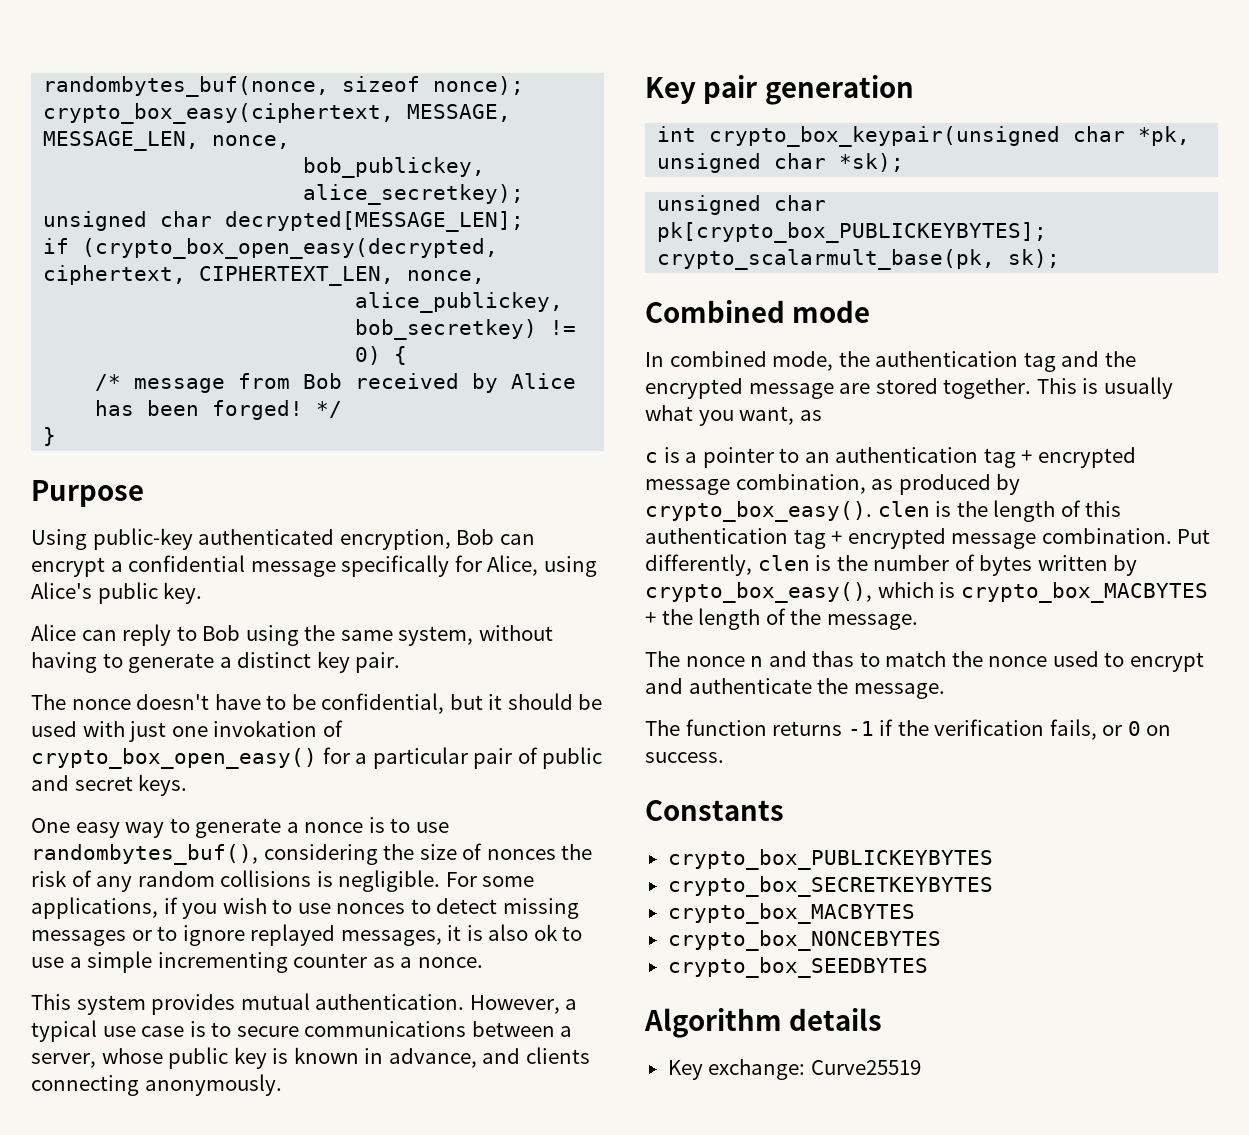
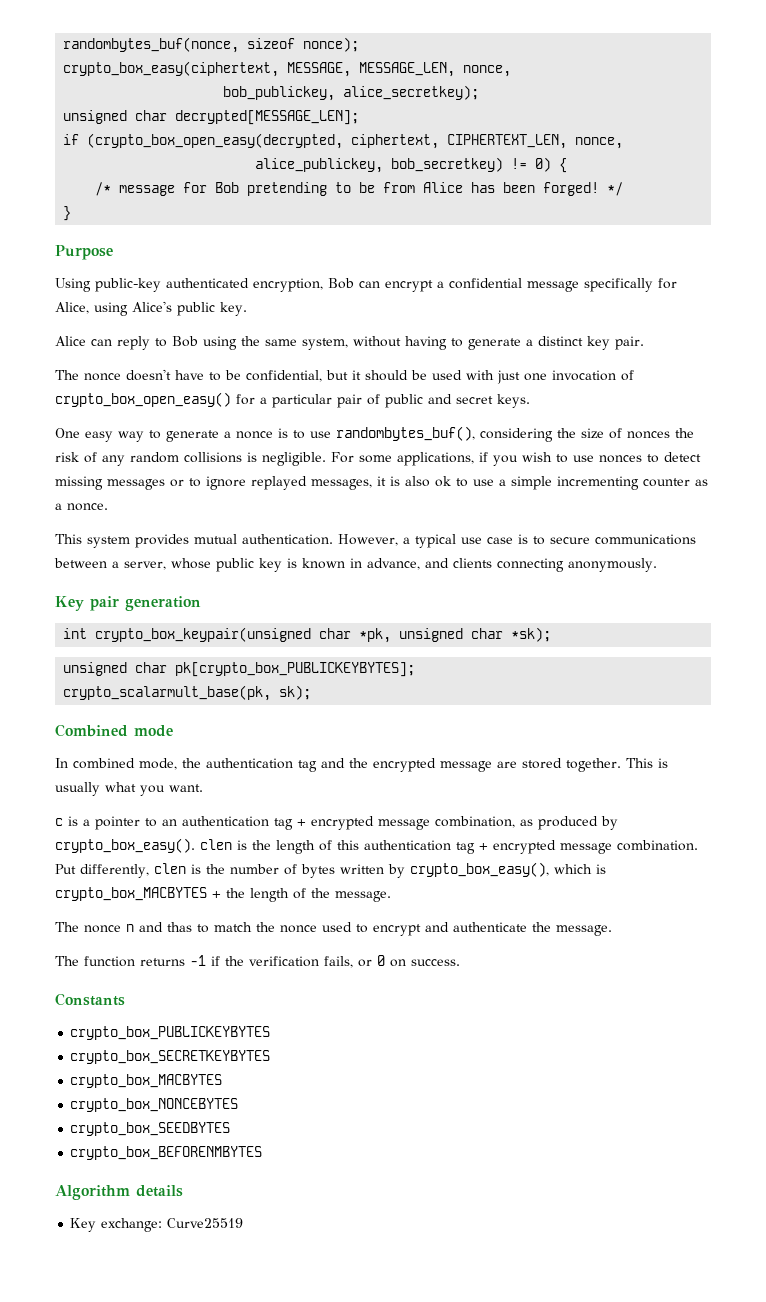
- /* message from Bob received by Alice has been forged!
+ /* message for Bob pretending to be from Alice has been forged!
- The nonce doesn't have to be confidential, but it should be used with just one invokation of crypto_box_open_easy() for a particular pair of public and secret keys.
+ The nonce doesn't have to be confidential, but it should be used with just one invocation of crypto_box_open_easy() for a particular pair of public and secret keys.
- This is usually what you want, as
+ This is usually what you want.
+ crypto_box_BEFORENMBYTES

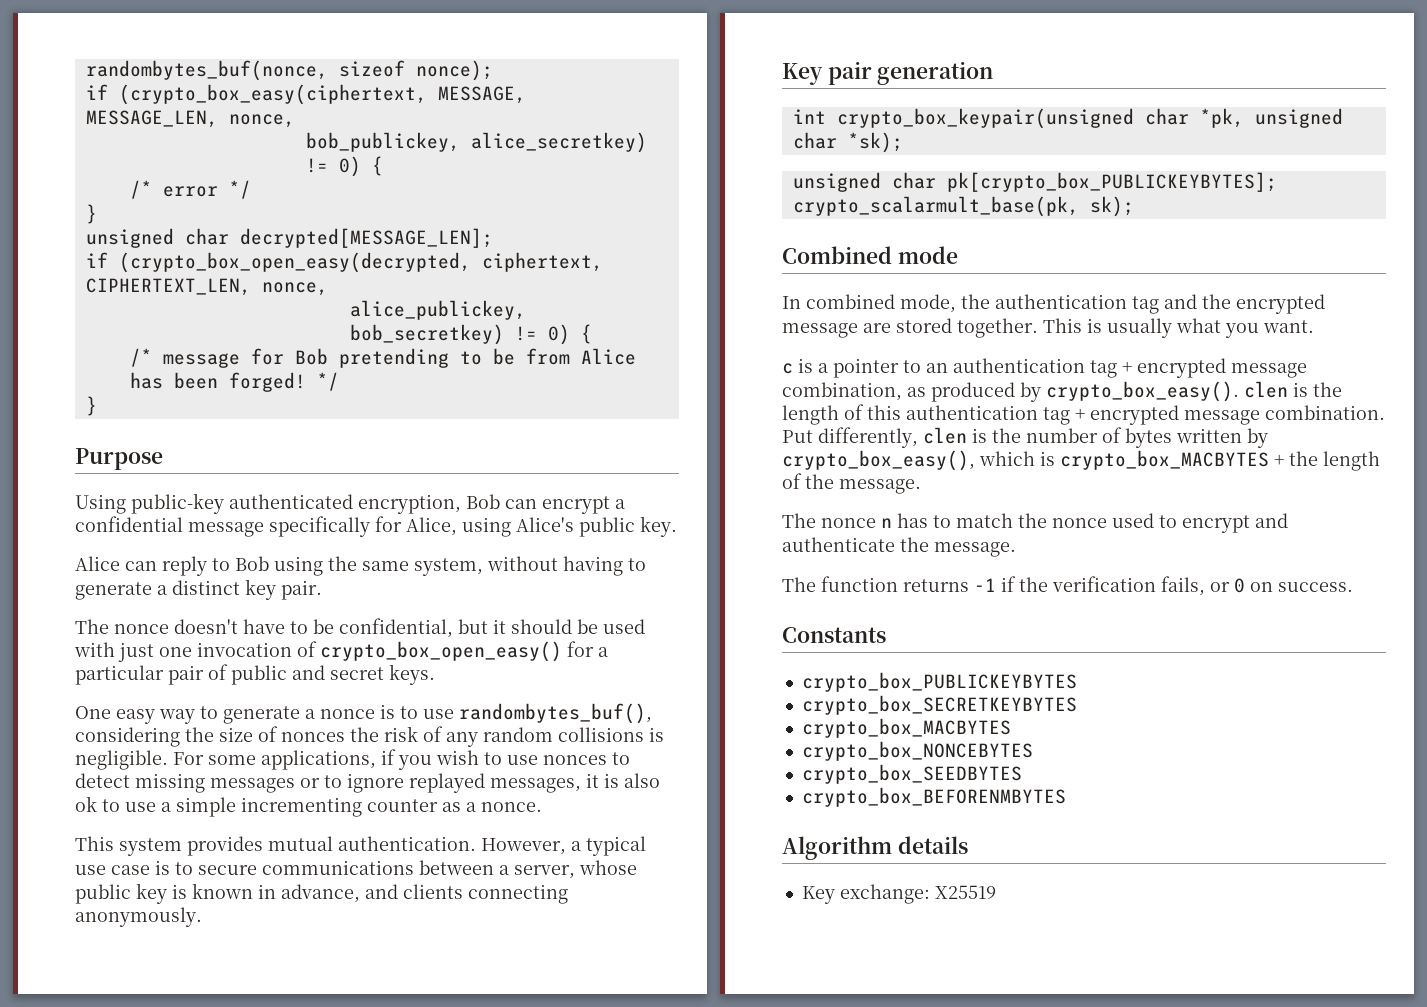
- crypto_box_easy(ciphertext, MESSAGE, MESSAGE_LEN, nonce,
+ if (crypto_box_easy(ciphertext, MESSAGE, MESSAGE_LEN, nonce,
- bob_publickey, alice_secretkey);
+ bob_publickey, alice_secretkey) != 0) {
+ /* error */
+ }
- The nonce n and thas to match the nonce used to encrypt and authenticate the message.
+ The nonce n has to match the nonce used to encrypt and authenticate the message.
- Key exchange: Curve25519
+ Key exchange: X25519

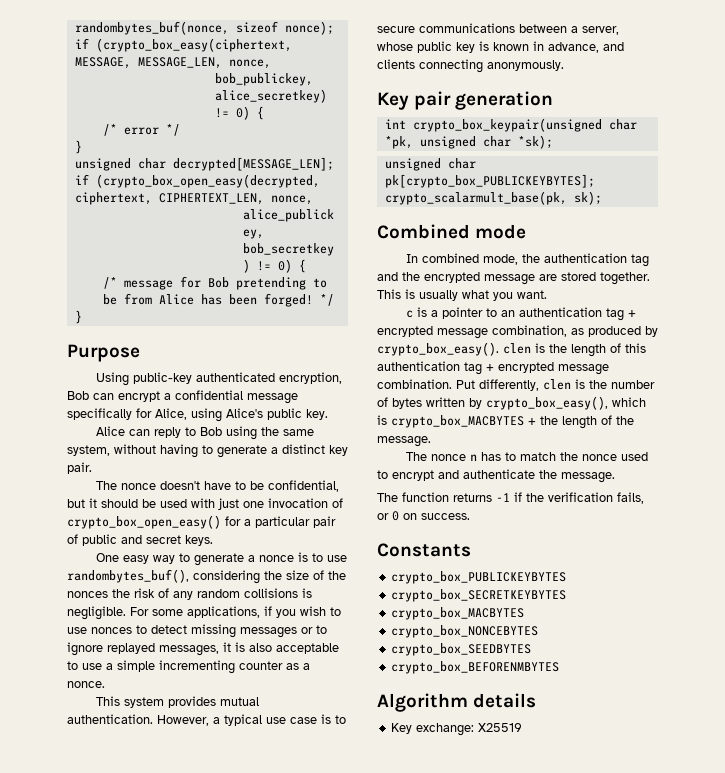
- One easy way to generate a nonce is to use randombytes_buf(), considering the size of nonces the risk of any random collisions is negligible.
+ One easy way to generate a nonce is to use randombytes_buf(), considering the size of the nonces the risk of any random collisions is negligible.
- For some applications, if you wish to use nonces to detect missing messages or to ignore replayed messages, it is also ok to use a simple incrementing counter as a nonce.
+ For some applications, if you wish to use nonces to detect missing messages or to ignore replayed messages, it is also acceptable to use a simple incrementing counter as a nonce.

